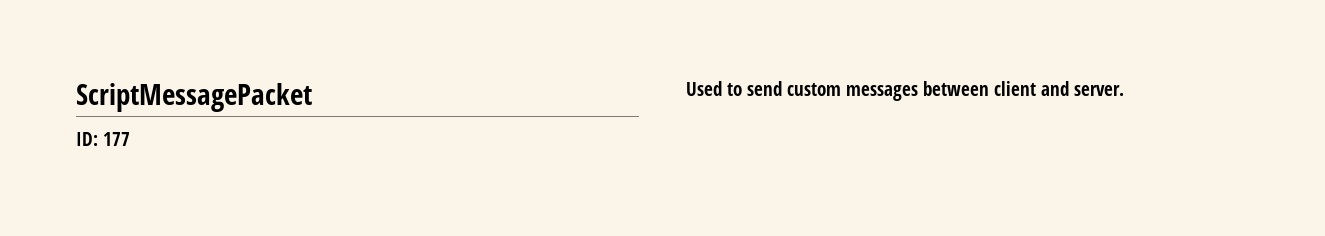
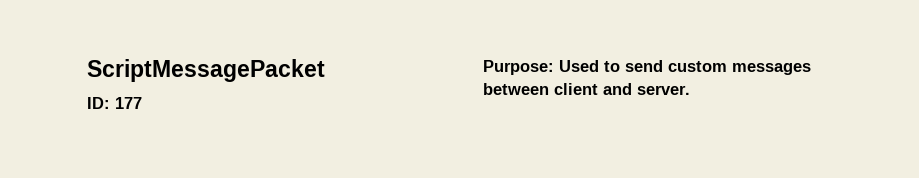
- Used to send custom messages between client and server.
+ Purpose: Used to send custom messages between client and server.

